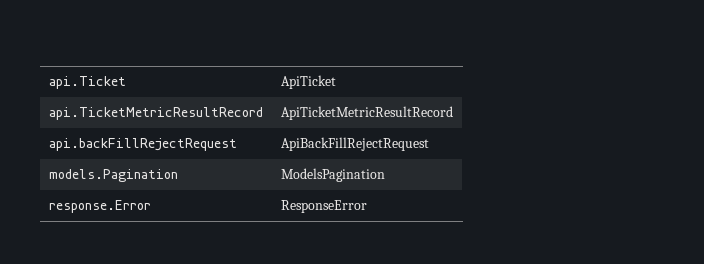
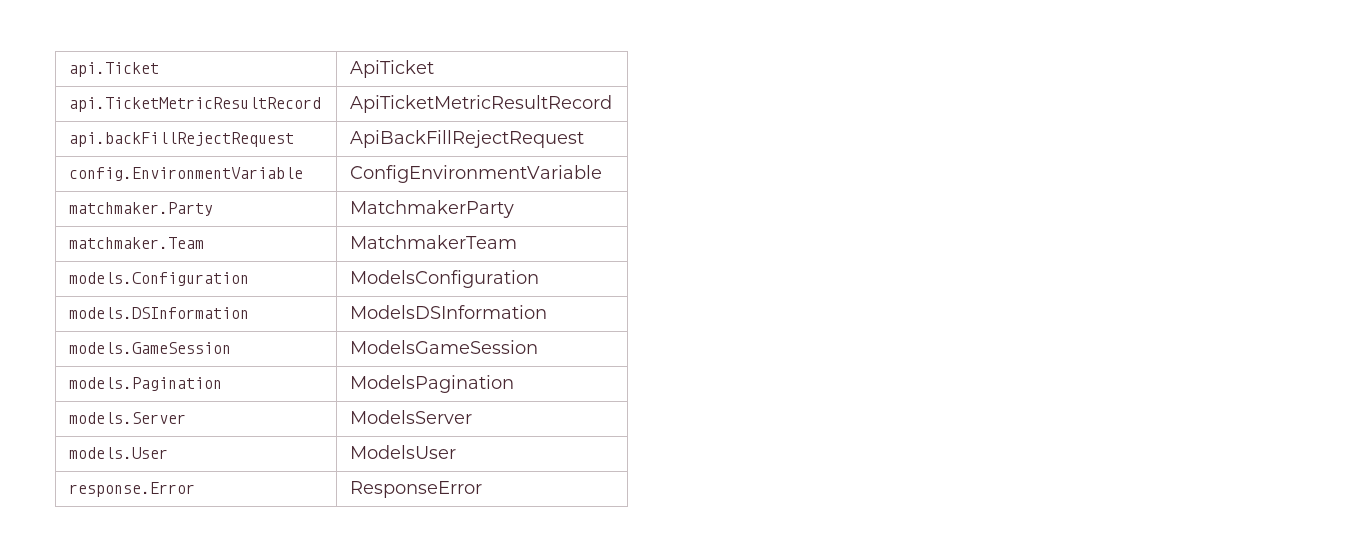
+ config.EnvironmentVariable | ConfigEnvironmentVariable
+ matchmaker.Party | MatchmakerParty
+ matchmaker.Team | MatchmakerTeam
+ models.Configuration | ModelsConfiguration
+ models.DSInformation | ModelsDSInformation
+ models.GameSession | ModelsGameSession
  models.Pagination | ModelsPagination
+ models.Server | ModelsServer
+ models.User | ModelsUser

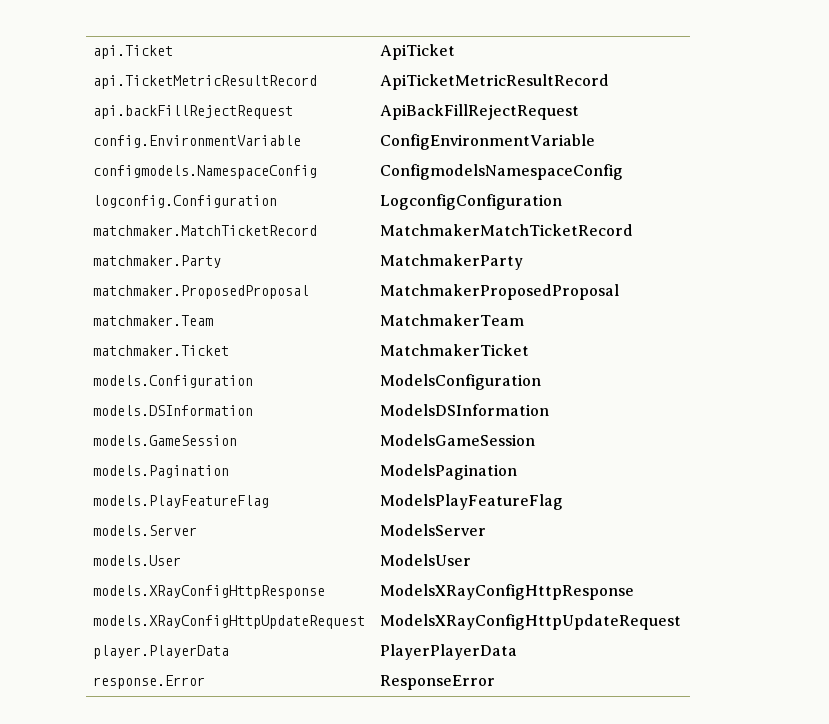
+ configmodels.NamespaceConfig | ConfigmodelsNamespaceConfig
+ logconfig.Configuration | LogconfigConfiguration
+ matchmaker.MatchTicketRecord | MatchmakerMatchTicketRecord
+ matchmaker.ProposedProposal | MatchmakerProposedProposal
+ matchmaker.Ticket | MatchmakerTicket
+ models.PlayFeatureFlag | ModelsPlayFeatureFlag
+ models.XRayConfigHttpResponse | ModelsXRayConfigHttpResponse
+ models.XRayConfigHttpUpdateRequest | ModelsXRayConfigHttpUpdateRequest
+ player.PlayerData | PlayerPlayerData

